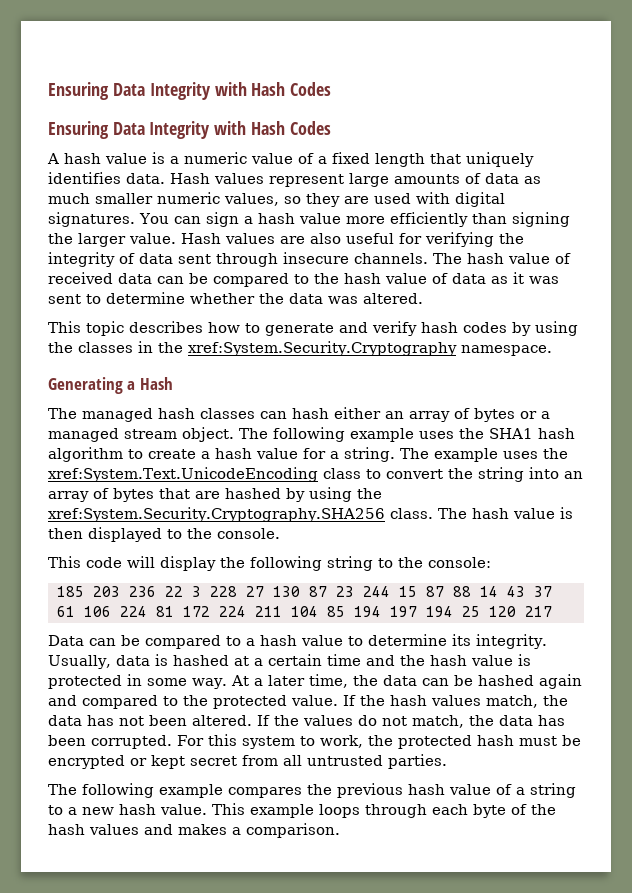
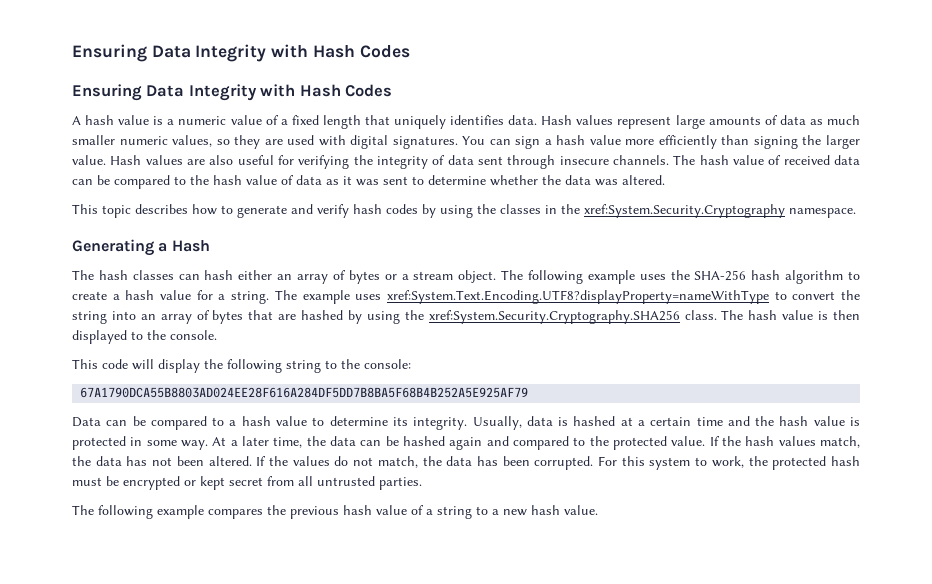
- The managed hash classes can hash either an array of bytes or a managed stream object.
+ The hash classes can hash either an array of bytes or a stream object.
- The following example uses the SHA1 hash algorithm to create a hash value for a string.
+ The following example uses the SHA-256 hash algorithm to create a hash value for a string.
- The example uses the xref:System.Text.UnicodeEncoding class to convert the string into an array of bytes that are hashed by using the xref:System.Security.Cryptography.SHA256 class.
+ The example uses xref:System.Text.Encoding.UTF8?displayProperty=nameWithType to convert the string into an array of bytes that are hashed by using the xref:System.Security.Cryptography.SHA256 class.
- 185 203 236 22 3 228 27 130 87 23 244 15 87 88 14 43 37 61 106 224 81 172 224 211 104 85 194 197 194 25 120 217
+ 67A1790DCA55B8803AD024EE28F616A284DF5DD7B8BA5F68B4B252A5E925AF79
- This example loops through each byte of the hash values and makes a comparison.

